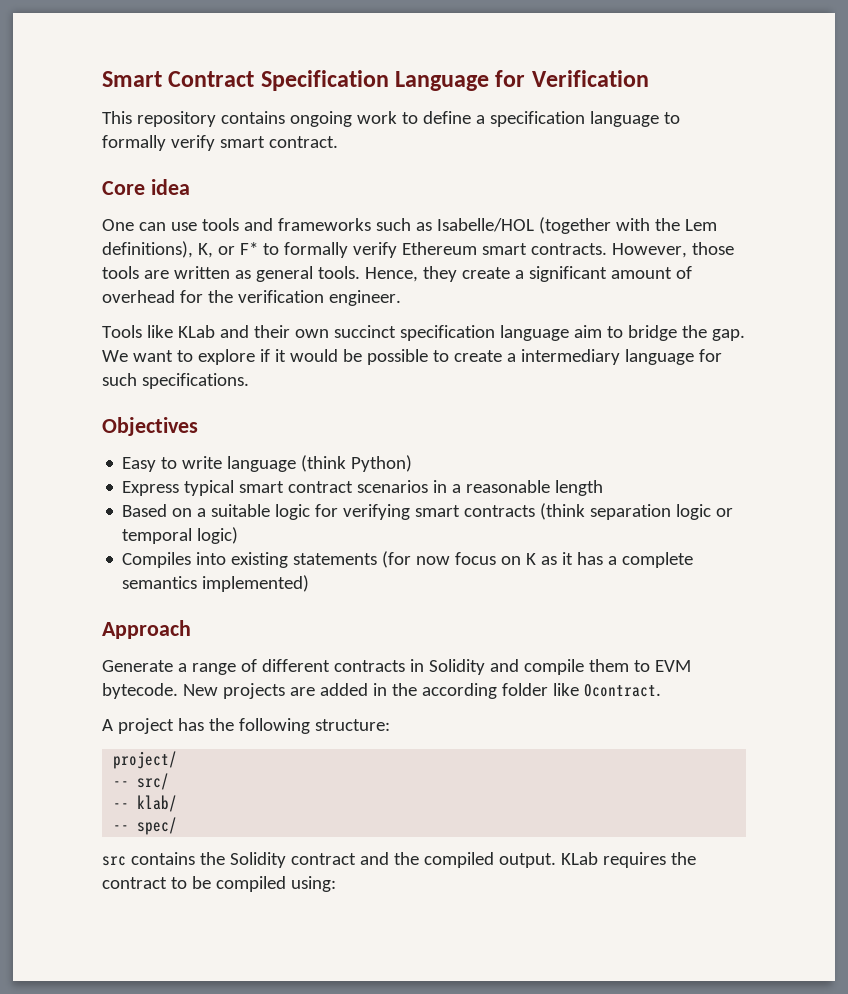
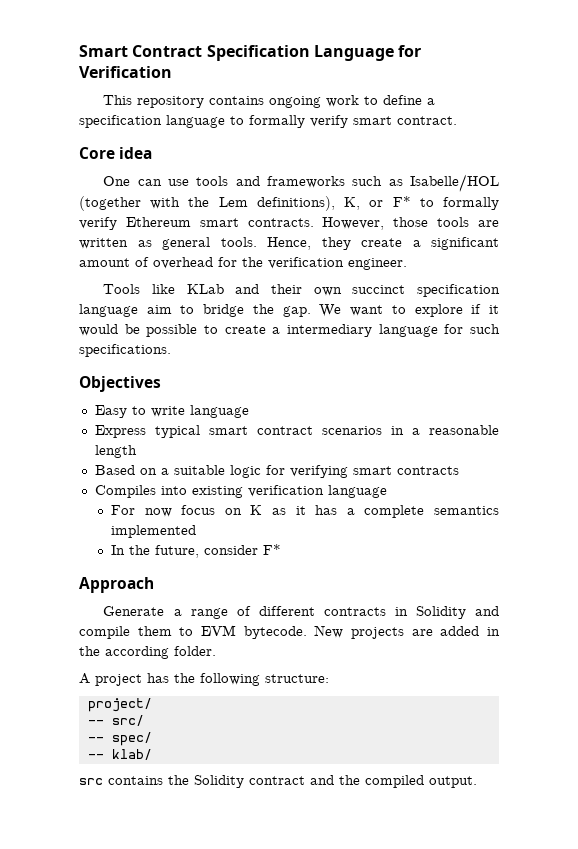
- Easy to write language (think Python)
+ Easy to write language
- Based on a suitable logic for verifying smart contracts (think separation logic or temporal logic)
+ Based on a suitable logic for verifying smart contracts
- Compiles into existing statements (for now focus on K as it has a complete semantics implemented)
+ Compiles into existing verification language
+ For now focus on K as it has a complete semantics implemented
+ In the future, consider F*
- New projects are added in the according folder like Ocontract.
+ New projects are added in the according folder.
+ -- spec/
  -- klab/
- -- spec/
- KLab requires the contract to be compiled using:

